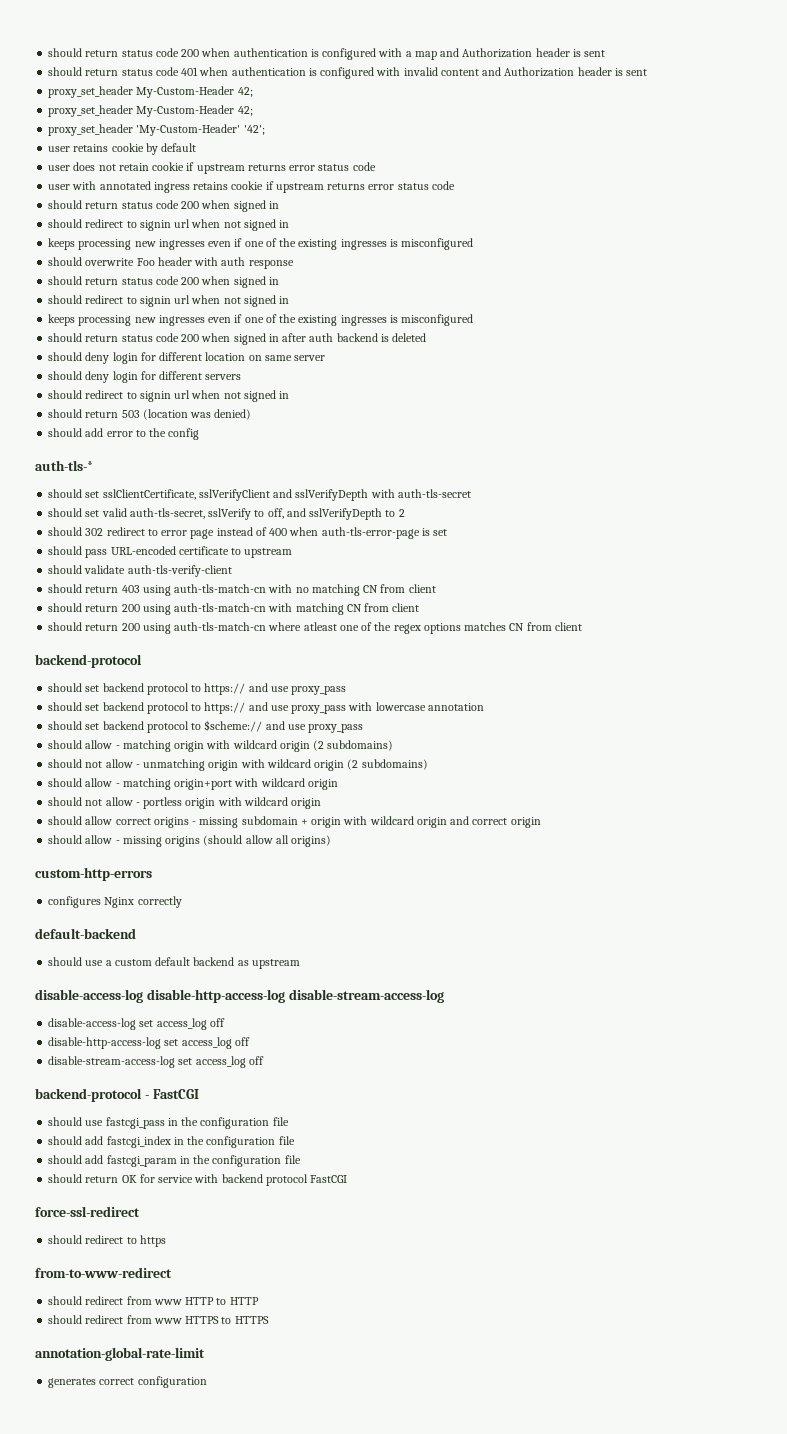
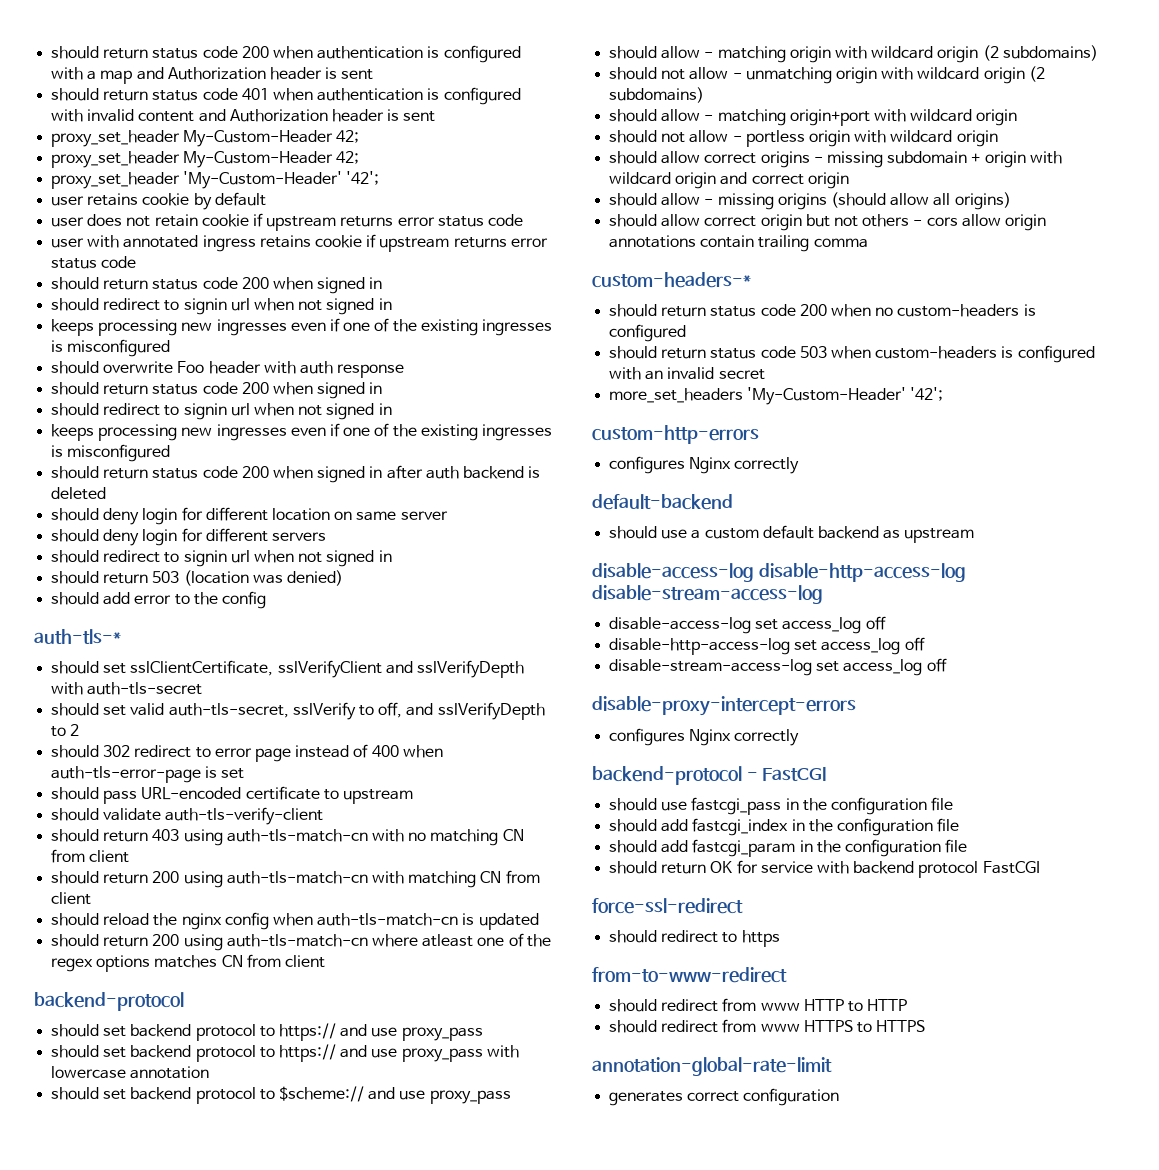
+ should reload the nginx config when auth-tls-match-cn is updated
+ should allow correct origin but not others - cors allow origin annotations contain trailing comma
+ custom-headers-*
+ should return status code 200 when no custom-headers is configured
+ should return status code 503 when custom-headers is configured with an invalid secret
+ more_set_headers 'My-Custom-Header' '42';
+ disable-proxy-intercept-errors
+ configures Nginx correctly

